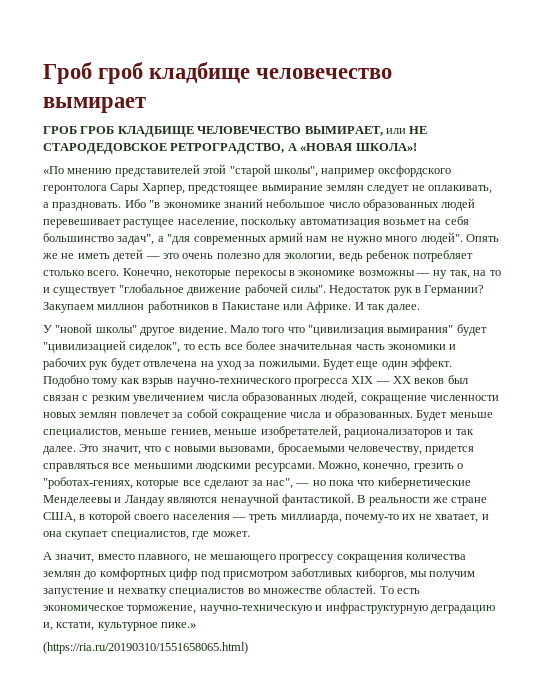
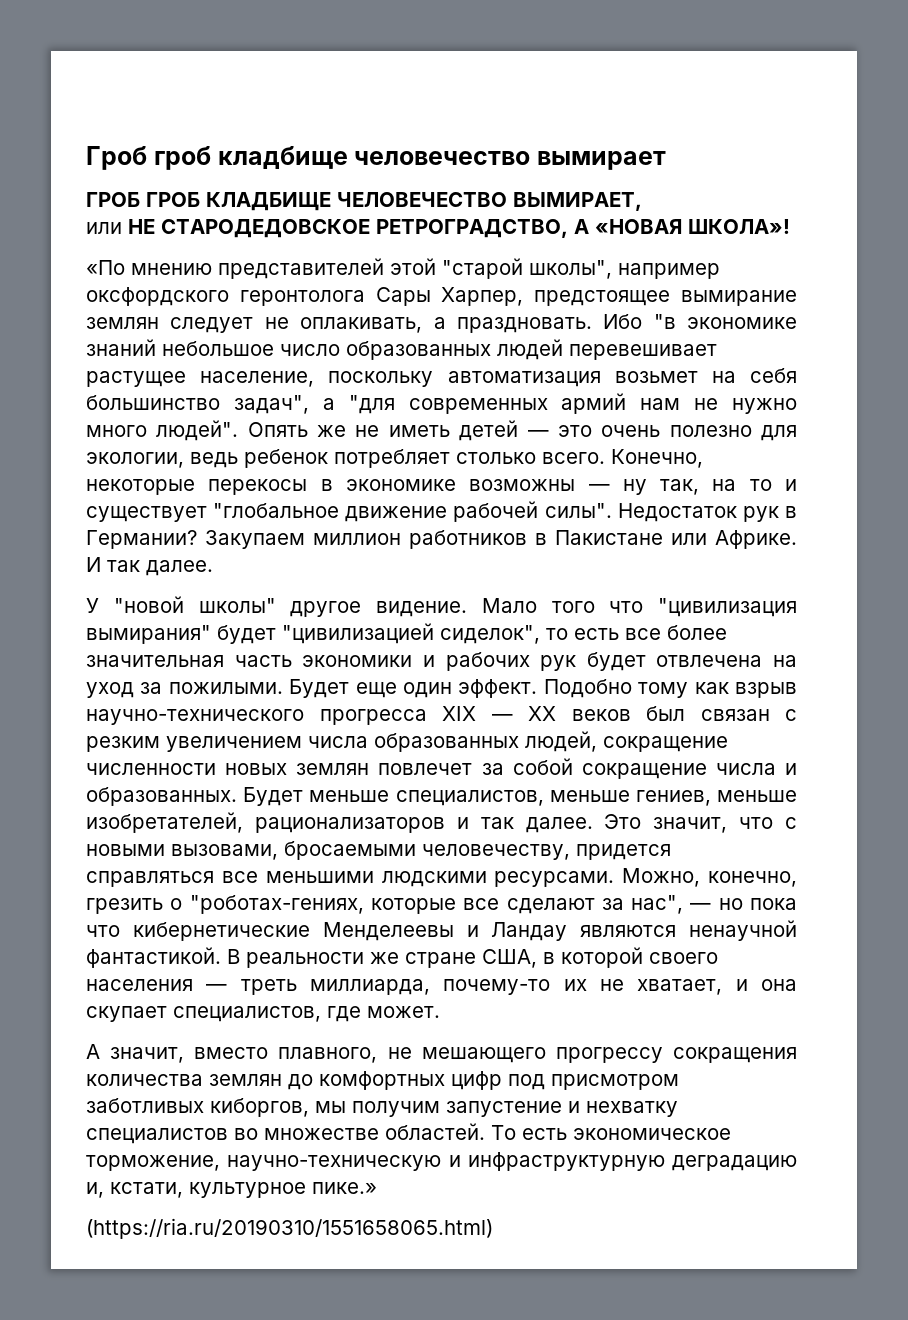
- ГРОБ ГРОБ КЛАДБИЩЕ ЧЕЛОВЕЧЕСТВО ВЫМИРАЕТ, или НЕ СТАРОДЕДОВСКОЕ РЕТРОГРАДСТВО, А «НОВАЯ ШКОЛА»!
+ ГРОБ ГРОБ КЛАДБИЩЕ ЧЕЛОВЕЧЕСТВО ВЫМИРАЕТ,
+ или НЕ СТАРОДЕДОВСКОЕ РЕТРОГРАДСТВО, А «НОВАЯ ШКОЛА»!

